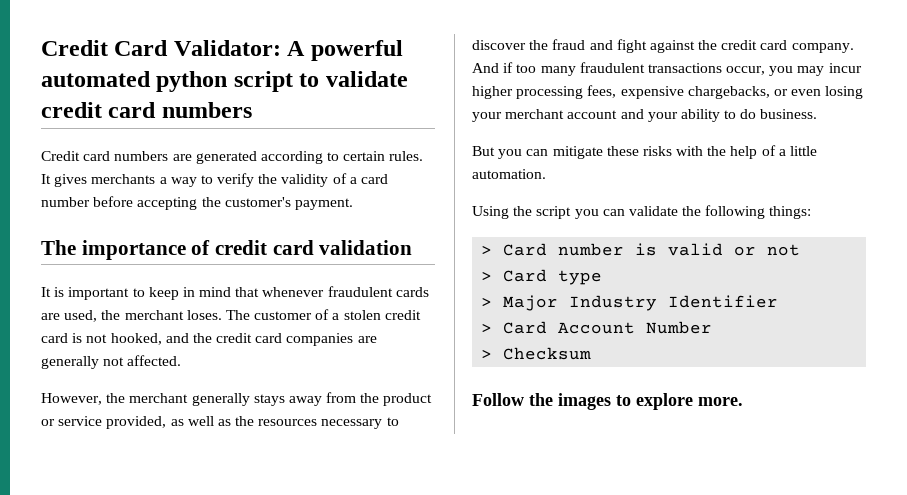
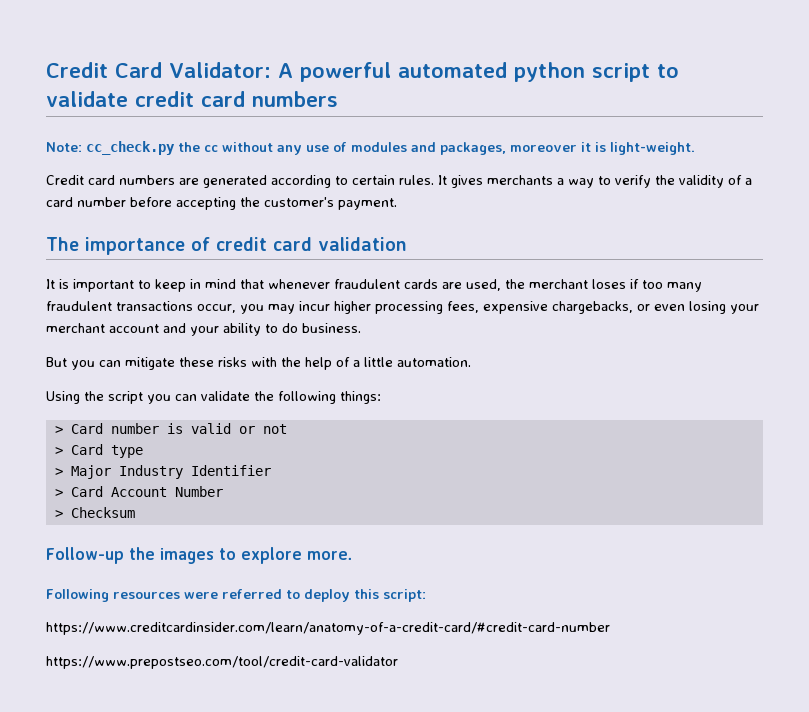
+ Note: cc_check.py the cc without any use of modules and packages, moreover it is light-weight.
- It is important to keep in mind that whenever fraudulent cards are used, the merchant loses. The customer of a stolen credit card is not hooked, and the credit card companies are generally not affected.
- However, the merchant generally stays away from the product or service provided, as well as the resources necessary to discover the fraud and fight against the credit card company. And if too many fraudulent transactions occur, you may incur higher processing fees, expensive chargebacks, or even losing your merchant account and your ability to do business.
+ It is important to keep in mind that whenever fraudulent cards are used, the merchant loses if too many fraudulent transactions occur, you may incur higher processing fees, expensive chargebacks, or even losing your merchant account and your ability to do business.
- Follow the images to explore more.
+ Follow-up the images to explore more.
+ Following resources were referred to deploy this script:
+ https://www.creditcardinsider.com/learn/anatomy-of-a-credit-card/#credit-card-number
+ https://www.prepostseo.com/tool/credit-card-validator

